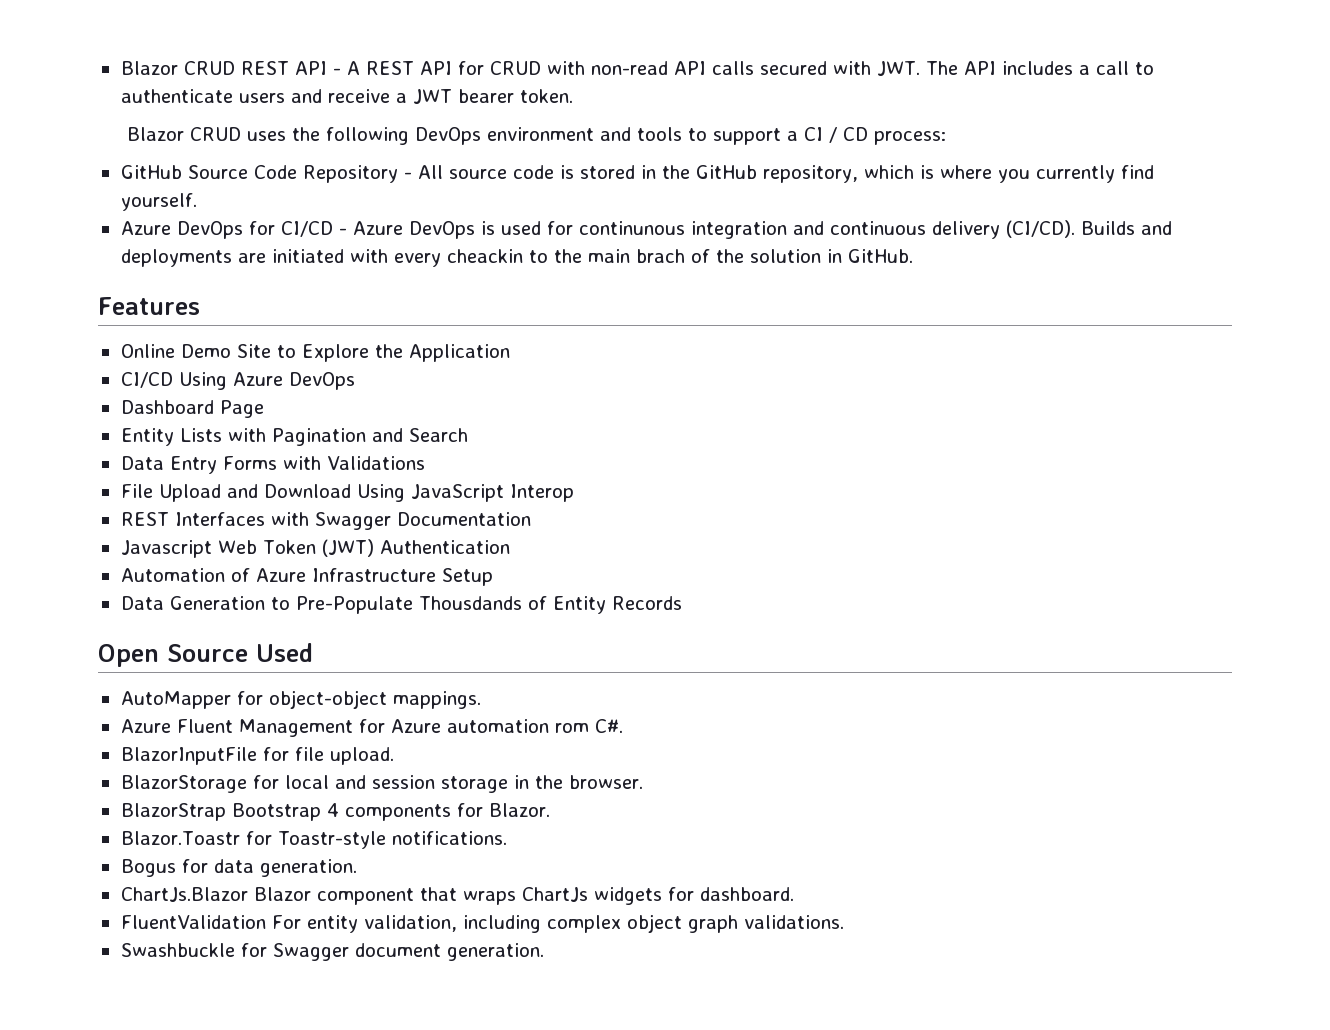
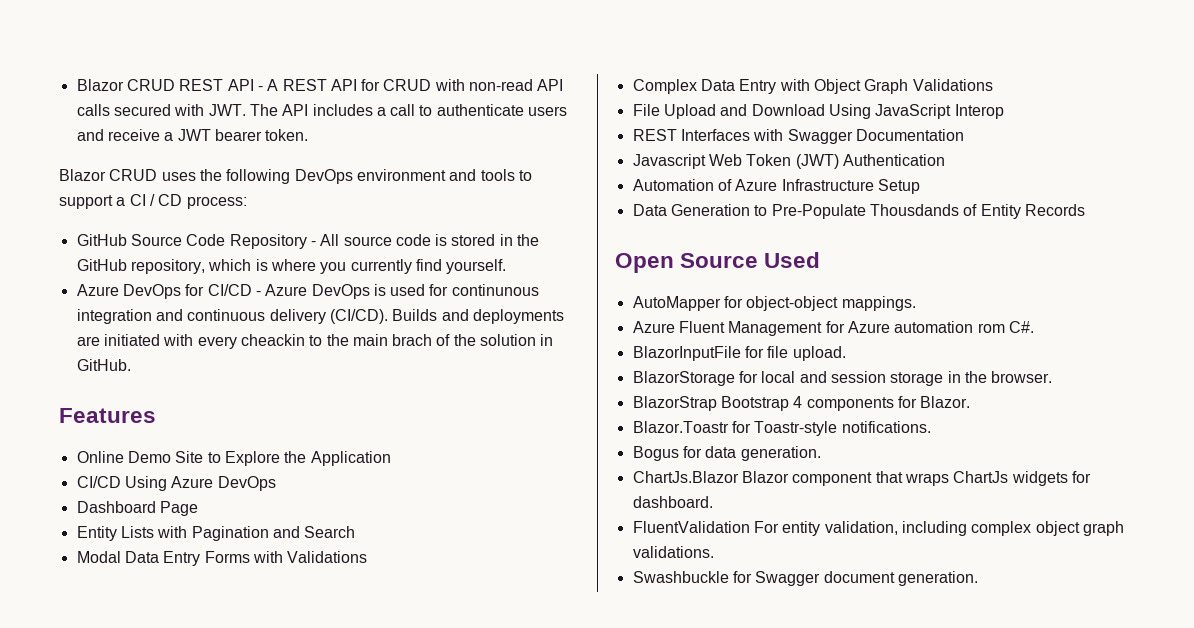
- Data Entry Forms with Validations
+ Modal Data Entry Forms with Validations
+ Complex Data Entry with Object Graph Validations

